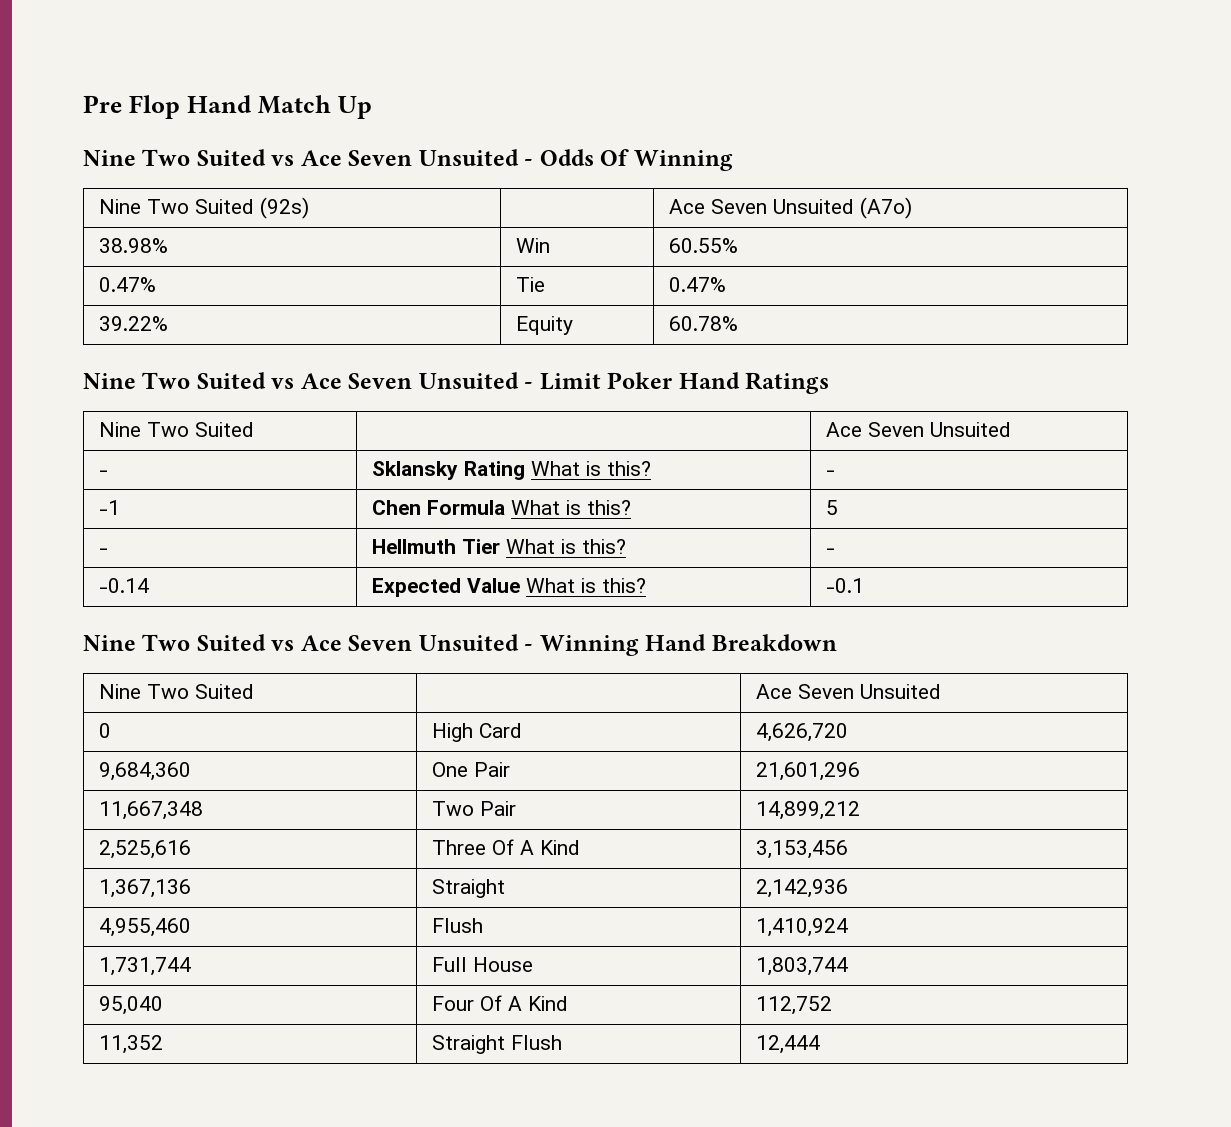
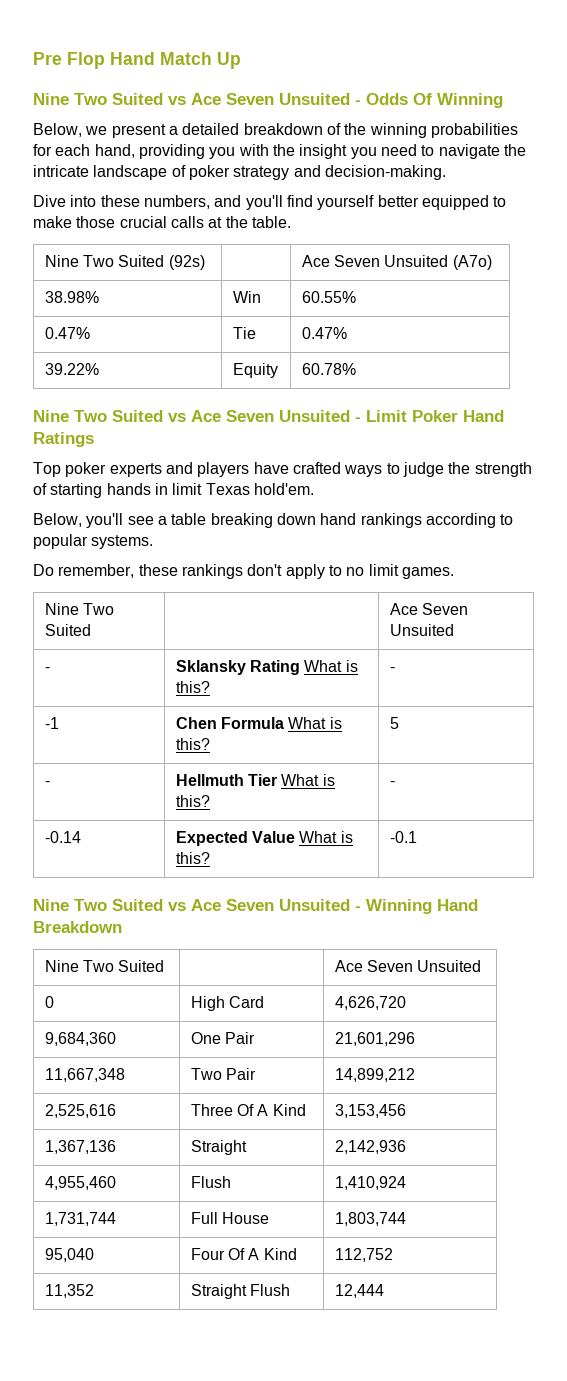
+ Below, we present a detailed breakdown of the winning probabilities for each hand, providing you with the insight you need to navigate the intricate landscape of poker strategy and decision-making.
+ Dive into these numbers, and you'll find yourself better equipped to make those crucial calls at the table.
+ Top poker experts and players have crafted ways to judge the strength of starting hands in limit Texas hold'em.
+ Below, you'll see a table breaking down hand rankings according to popular systems.
+ Do remember, these rankings don't apply to no limit games.

